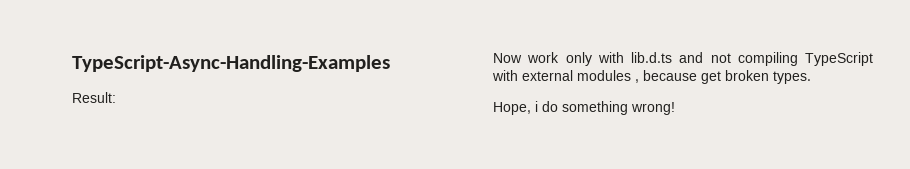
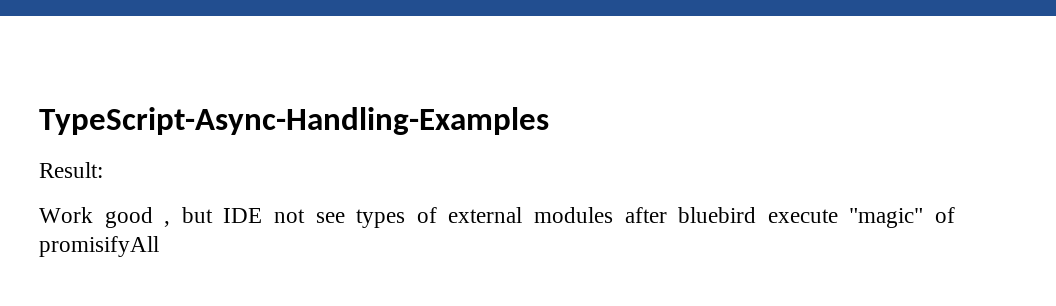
- Now work only with lib.d.ts and not compiling TypeScript with external modules , because get broken types.
- Hope, i do something wrong!
+ Work good , but IDE not see types of external modules after bluebird execute "magic" of promisifyAll

